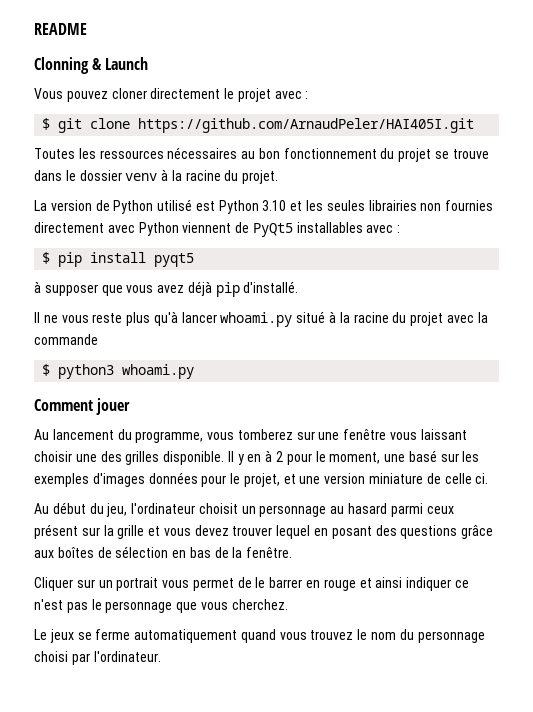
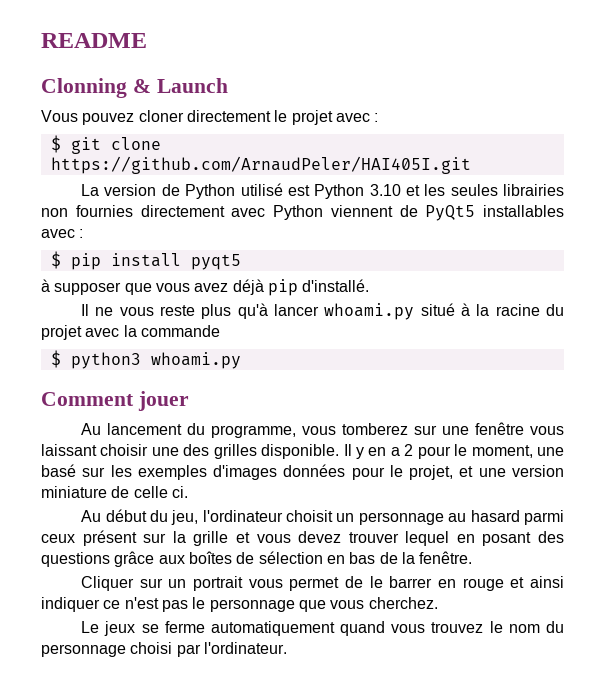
- Toutes les ressources nécessaires au bon fonctionnement du projet se trouve dans le dossier venv à la racine du projet.
- Il y en à 2 pour le moment, une basé sur les exemples d'images données pour le projet, et une version miniature de celle ci.
+ Il y en a 2 pour le moment, une basé sur les exemples d'images données pour le projet, et une version miniature de celle ci.

